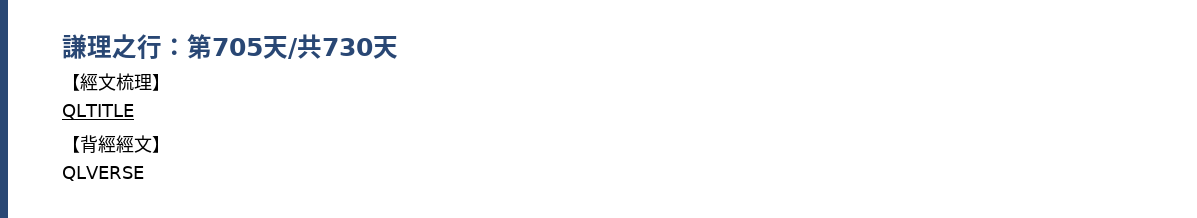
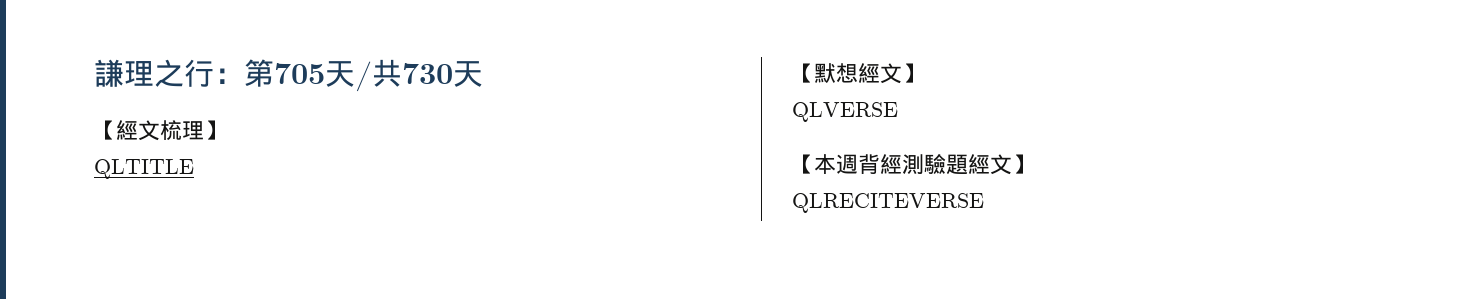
- 【背經經文】
+ 【默想經文】
+ 【本週背經測驗題經文】
+ QLRECITEVERSE

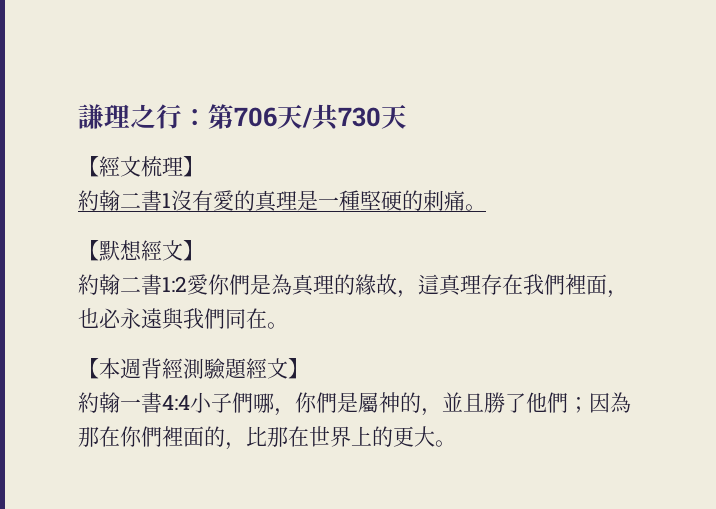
- 謙理之行：第705天/共730天
+ 謙理之行：第706天/共730天
- QLTITLE
+ 約翰二書1沒有愛的真理是一種堅硬的刺痛。
  【默想經文】
- QLVERSE
+ 約翰二書1:2愛你們是為真理的緣故，這真理存在我們裡面，也必永遠與我們同在。
- QLRECITEVERSE
+ 約翰一書4:4小子們哪，你們是屬神的，並且勝了他們；因為那在你們裡面的，比那在世界上的更大。

